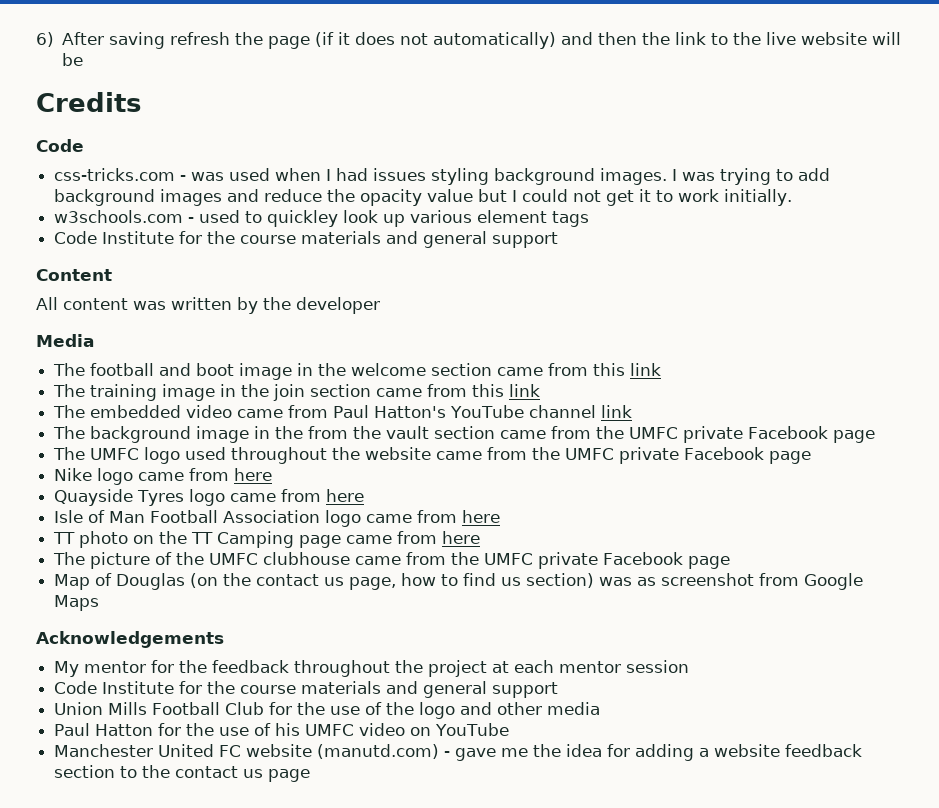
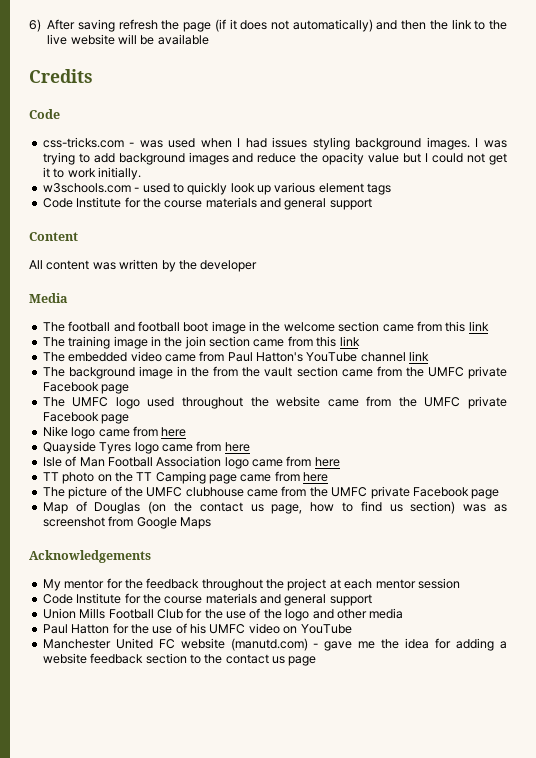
- 6) After saving refresh the page (if it does not automatically) and then the link to the live website will be
+ 6) After saving refresh the page (if it does not automatically) and then the link to the live website will be available
- w3schools.com - used to quickley look up various element tags
+ w3schools.com - used to quickly look up various element tags
- The football and boot image in the welcome section came from this link
+ The football and football boot image in the welcome section came from this link

